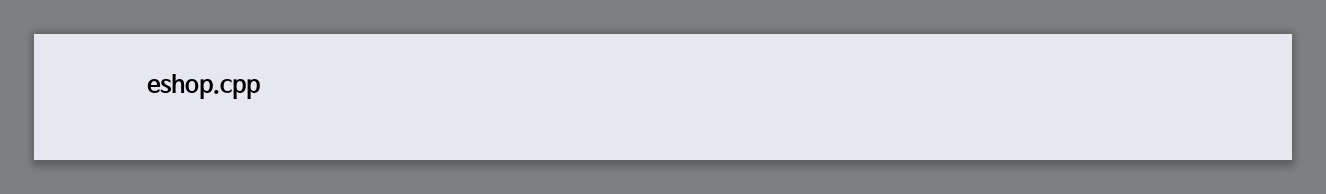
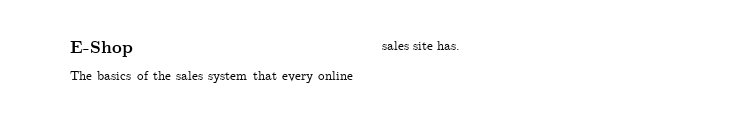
- eshop.cpp
+ E-Shop
+ The basics of the sales system that every online sales site has.

